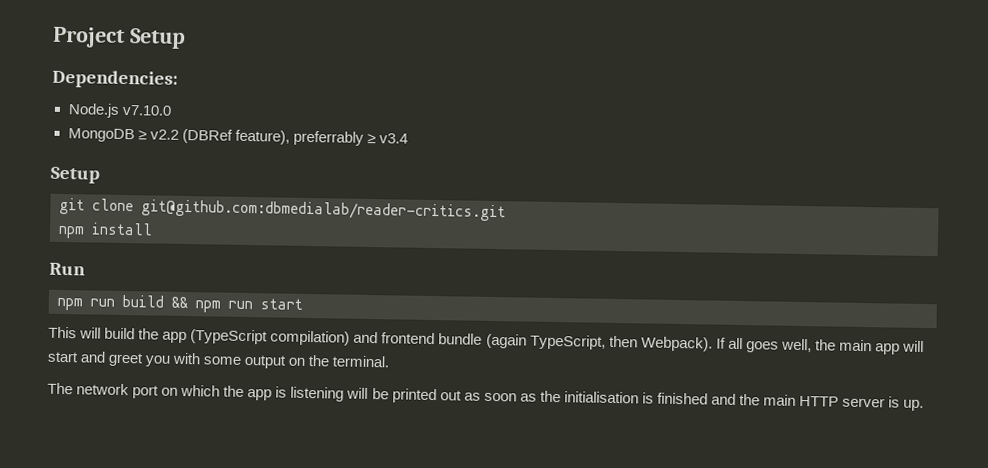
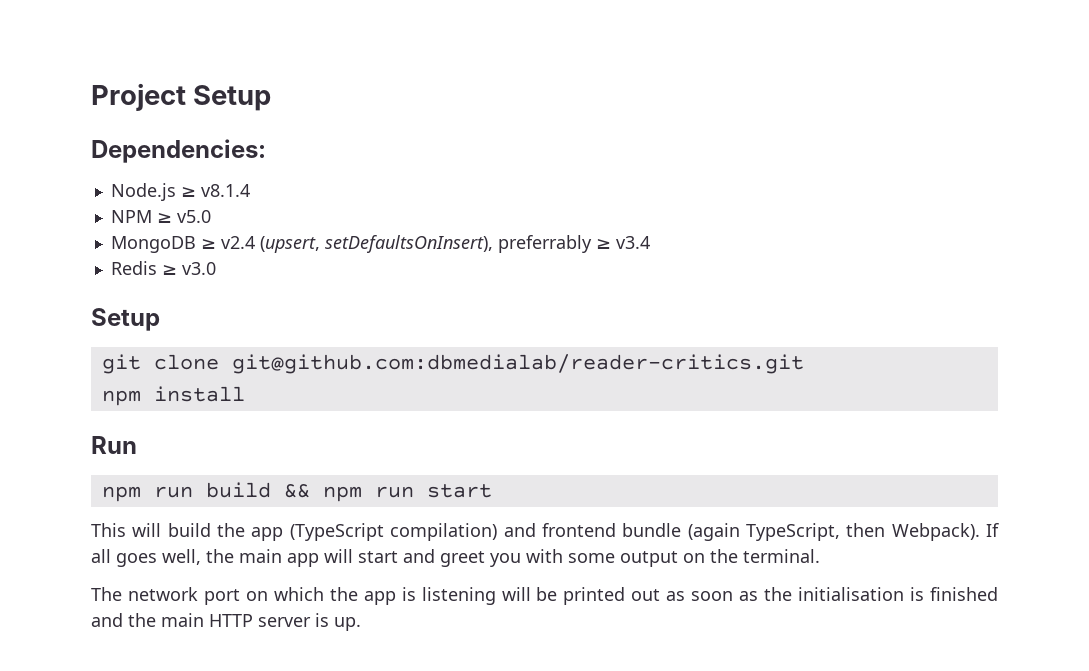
- Node.js v7.10.0
+ Node.js ≥ v8.1.4
+ NPM ≥ v5.0
- MongoDB ≥ v2.2 (DBRef feature), preferrably ≥ v3.4
+ MongoDB ≥ v2.4 (upsert, setDefaultsOnInsert), preferrably ≥ v3.4
+ Redis ≥ v3.0

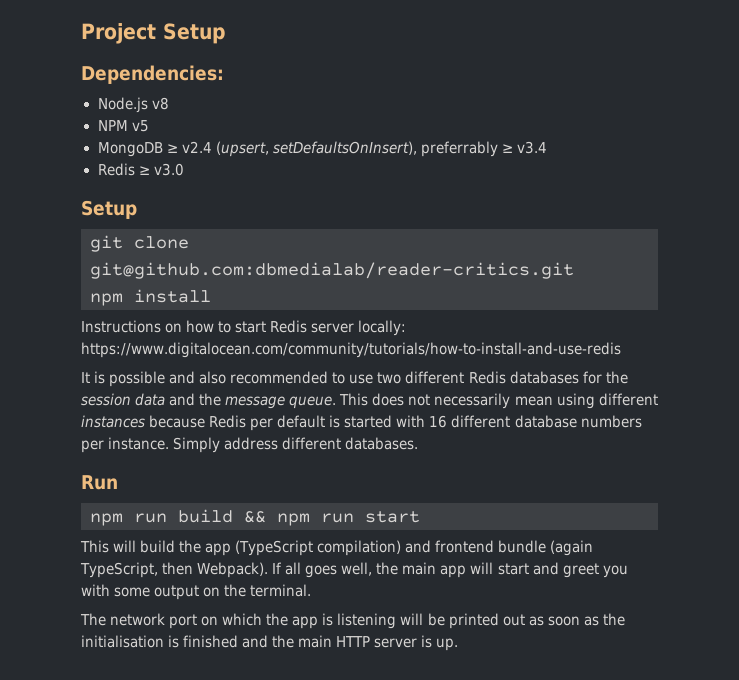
- Node.js ≥ v8.1.4
+ Node.js v8
- NPM ≥ v5.0
+ NPM v5
+ Instructions on how to start Redis server locally: https://www.digitalocean.com/community/tutorials/how-to-install-and-use-redis
+ It is possible and also recommended to use two different Redis databases for the session data and the message queue. This does not necessarily mean using different instances because Redis per default is started with 16 different database numbers per instance. Simply address different databases.

